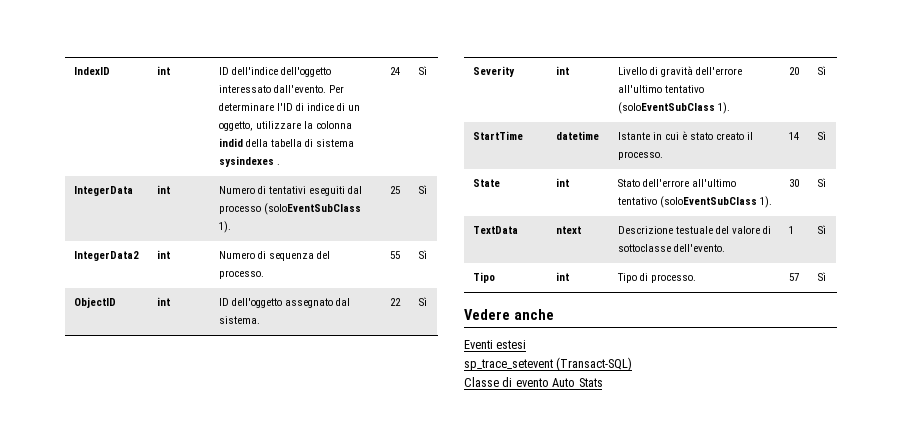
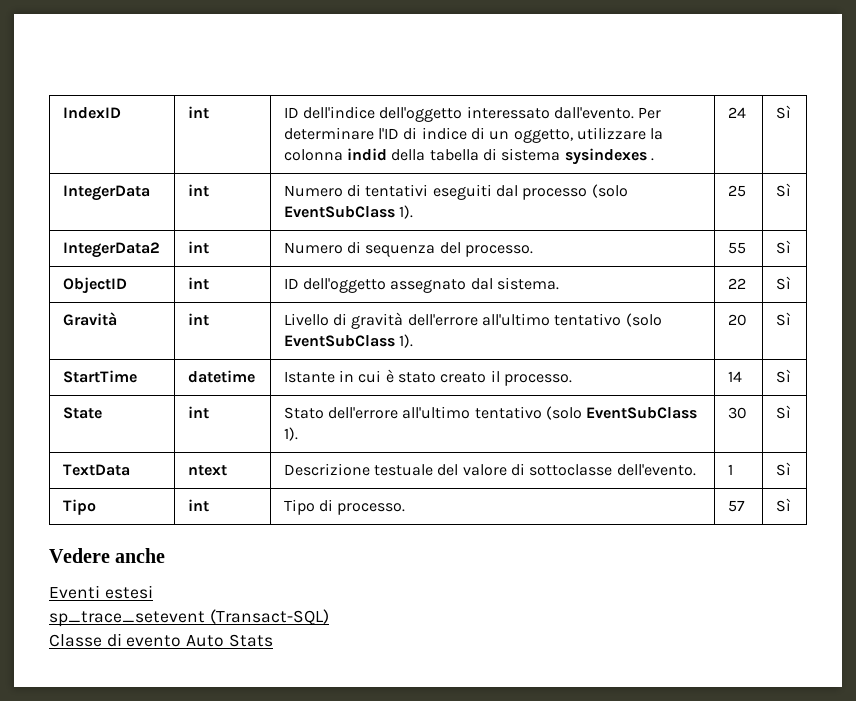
- IntegerData | int | Numero di tentativi eseguiti dal processo (soloEventSubClass 1). | 25 | Sì
+ IntegerData | int | Numero di tentativi eseguiti dal processo (solo EventSubClass 1). | 25 | Sì
- Severity | int | Livello di gravità dell'errore all'ultimo tentativo (soloEventSubClass 1). | 20 | Sì
+ Gravità | int | Livello di gravità dell'errore all'ultimo tentativo (solo EventSubClass 1). | 20 | Sì
- State | int | Stato dell'errore all'ultimo tentativo (soloEventSubClass 1). | 30 | Sì
+ State | int | Stato dell'errore all'ultimo tentativo (solo EventSubClass 1). | 30 | Sì

